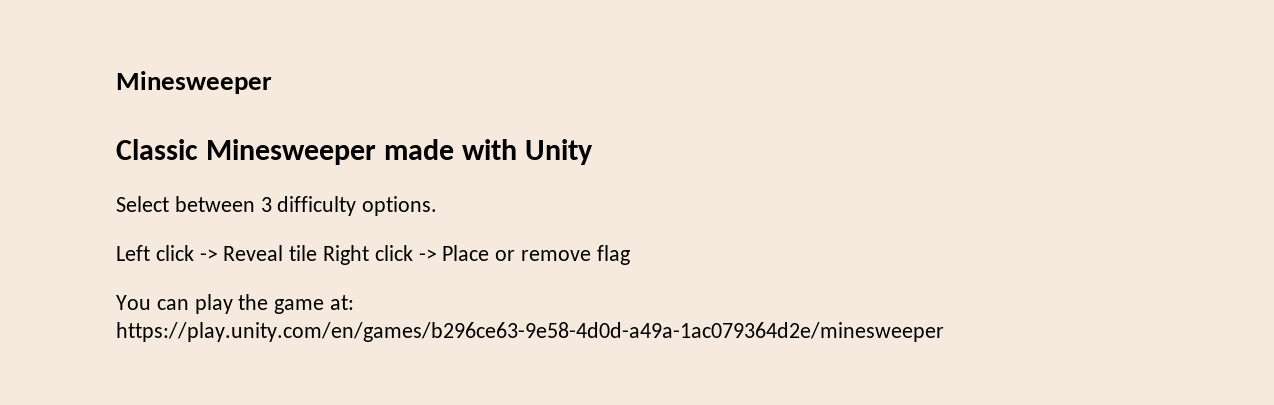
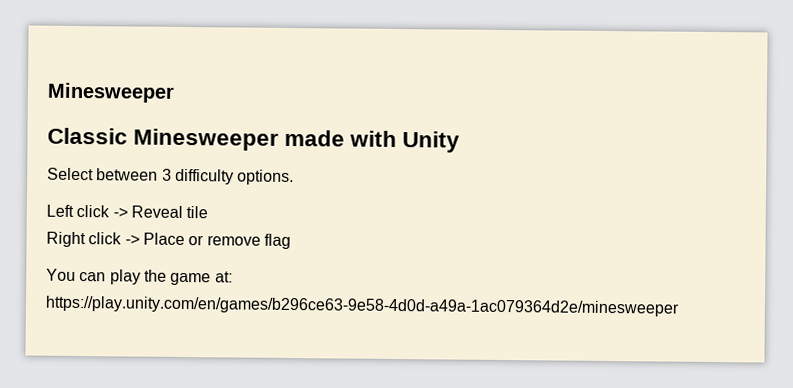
- Left click -> Reveal tile Right click -> Place or remove flag
+ Left click -> Reveal tile
+ Right click -> Place or remove flag

